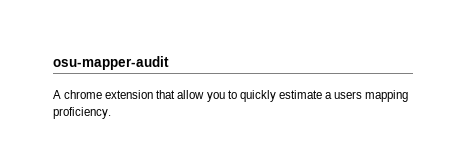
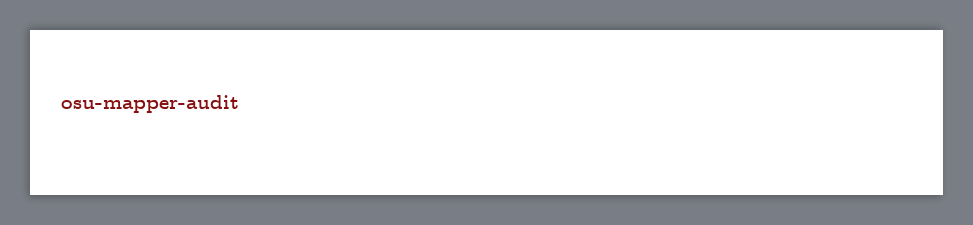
- A chrome extension that allow you to quickly estimate a users mapping proficiency.

